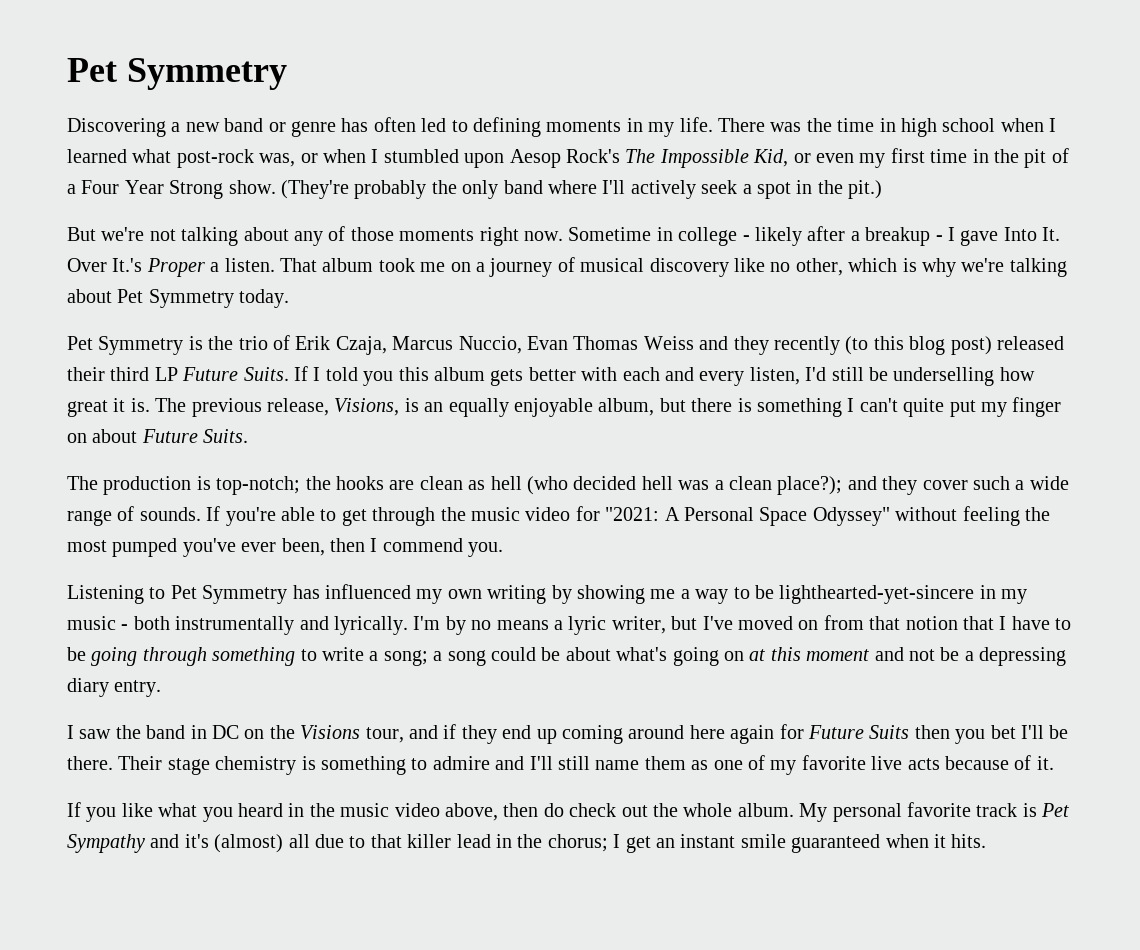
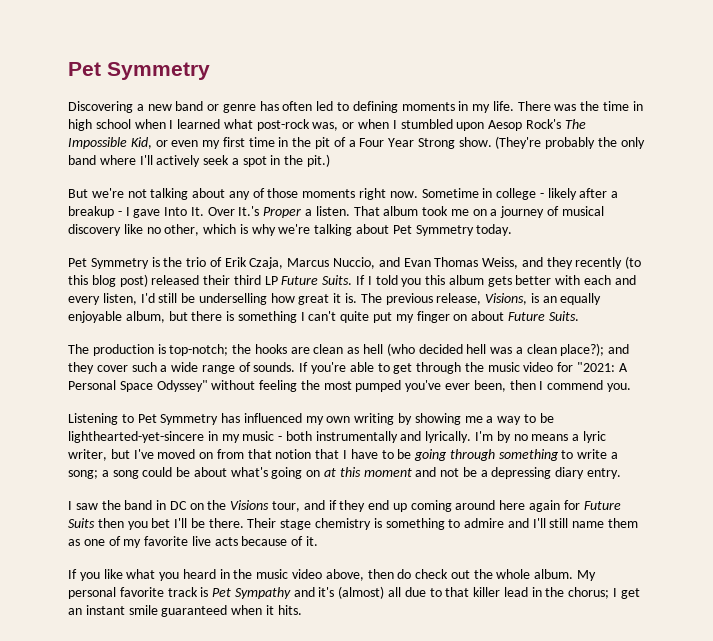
- Pet Symmetry is the trio of Erik Czaja, Marcus Nuccio, Evan Thomas Weiss and they recently (to this blog post) released their third LP Future Suits.
+ Pet Symmetry is the trio of Erik Czaja, Marcus Nuccio, and Evan Thomas Weiss, and they recently (to this blog post) released their third LP Future Suits.

